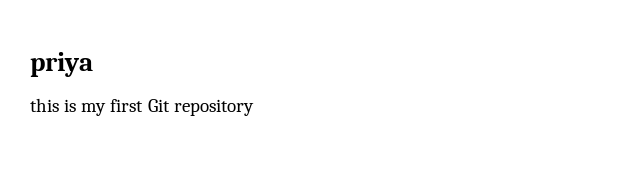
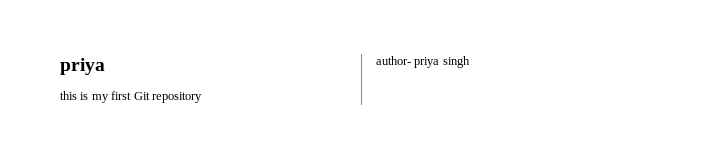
+ author- priya singh

